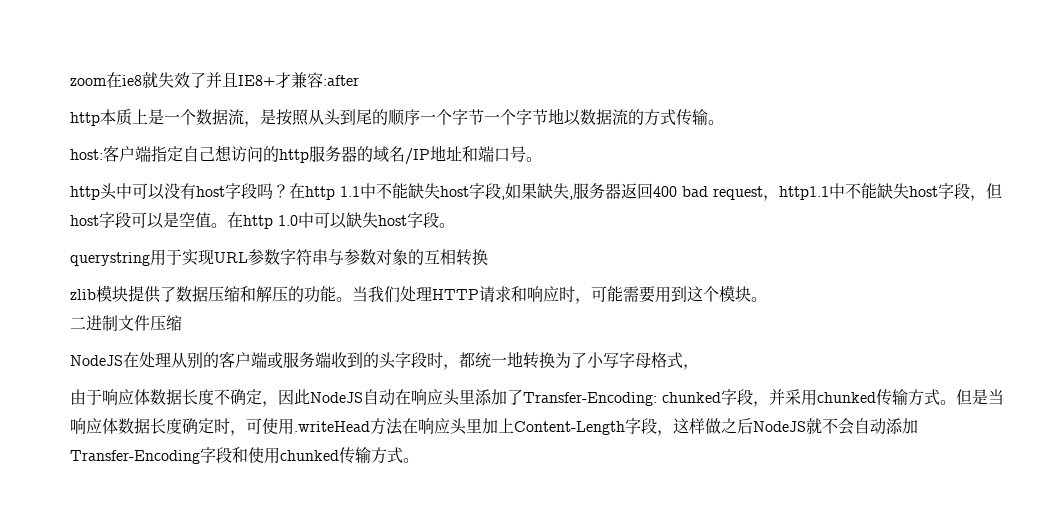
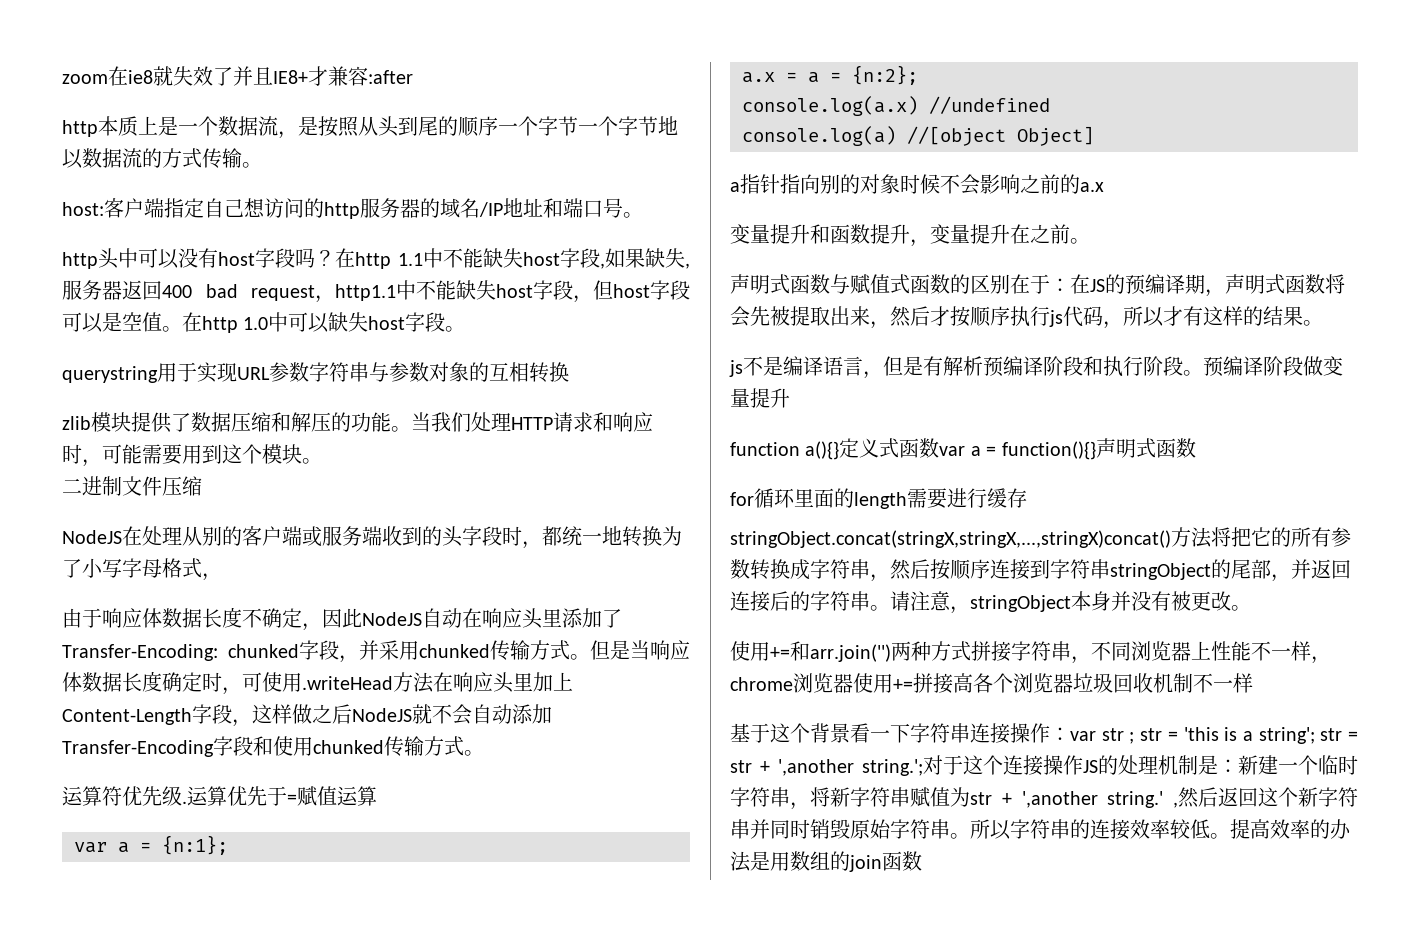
+ 运算符优先级.运算优先于=赋值运算
+ var a = {n:1};
+ a.x = a = {n:2};
+ console.log(a.x) //undefined
+ console.log(a) //[object Object]
+ a指针指向别的对象时候不会影响之前的a.x
+ 变量提升和函数提升，变量提升在之前。
+ 声明式函数与赋值式函数的区别在于：在JS的预编译期，声明式函数将会先被提取出来，然后才按顺序执行js代码，所以才有这样的结果。
+ js不是编译语言，但是有解析预编译阶段和执行阶段。预编译阶段做变量提升
+ function a(){}定义式函数var a = function(){}声明式函数
+ for循环里面的length需要进行缓存
+ stringObject.concat(stringX,stringX,...,stringX)concat()方法将把它的所有参数转换成字符串，然后按顺序连接到字符串stringObject的尾部，并返回连接后的字符串。请注意，stringObject本身并没有被更改。
+ 使用+=和arr.join('')两种方式拼接字符串，不同浏览器上性能不一样，chrome浏览器使用+=拼接高各个浏览器垃圾回收机制不一样
+ 基于这个背景看一下字符串连接操作：var str ; str = 'this is a string'; str = str + ',another string.';对于这个连接操作JS的处理机制是：新建一个临时字符串，将新字符串赋值为str + ',another string.' ,然后返回这个新字符串并同时销毁原始字符串。所以字符串的连接效率较低。提高效率的办法是用数组的join函数

